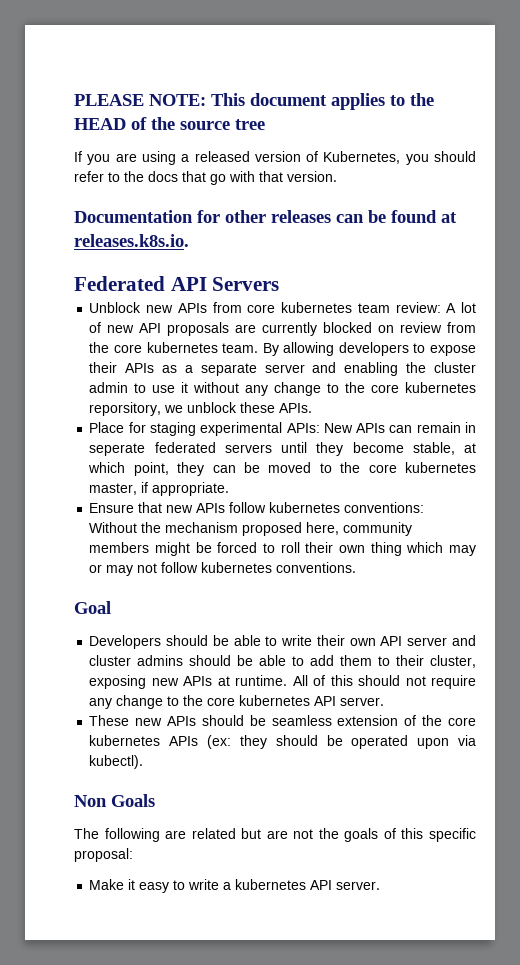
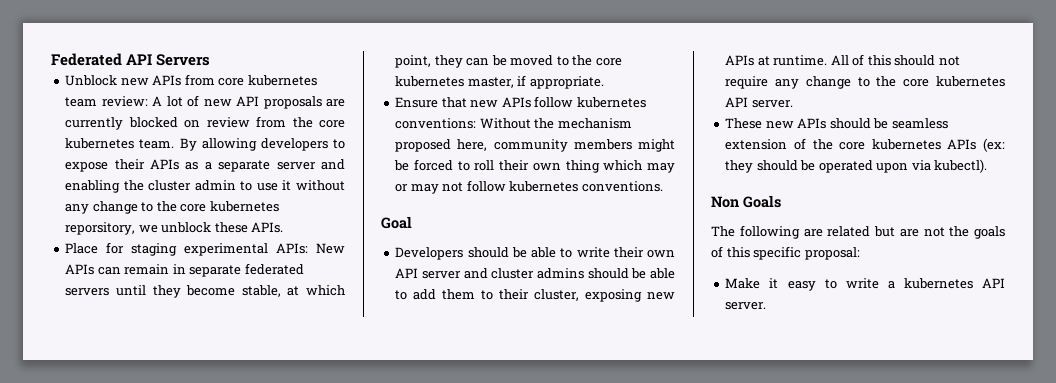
- PLEASE NOTE: This document applies to the HEAD of the source tree
- If you are using a released version of Kubernetes, you should refer to the docs that go with that version.
- Documentation for other releases can be found at releases.k8s.io.
- Place for staging experimental APIs: New APIs can remain in seperate federated servers until they become stable, at which point, they can be moved to the core kubernetes master, if appropriate.
+ Place for staging experimental APIs: New APIs can remain in separate federated servers until they become stable, at which point, they can be moved to the core kubernetes master, if appropriate.

